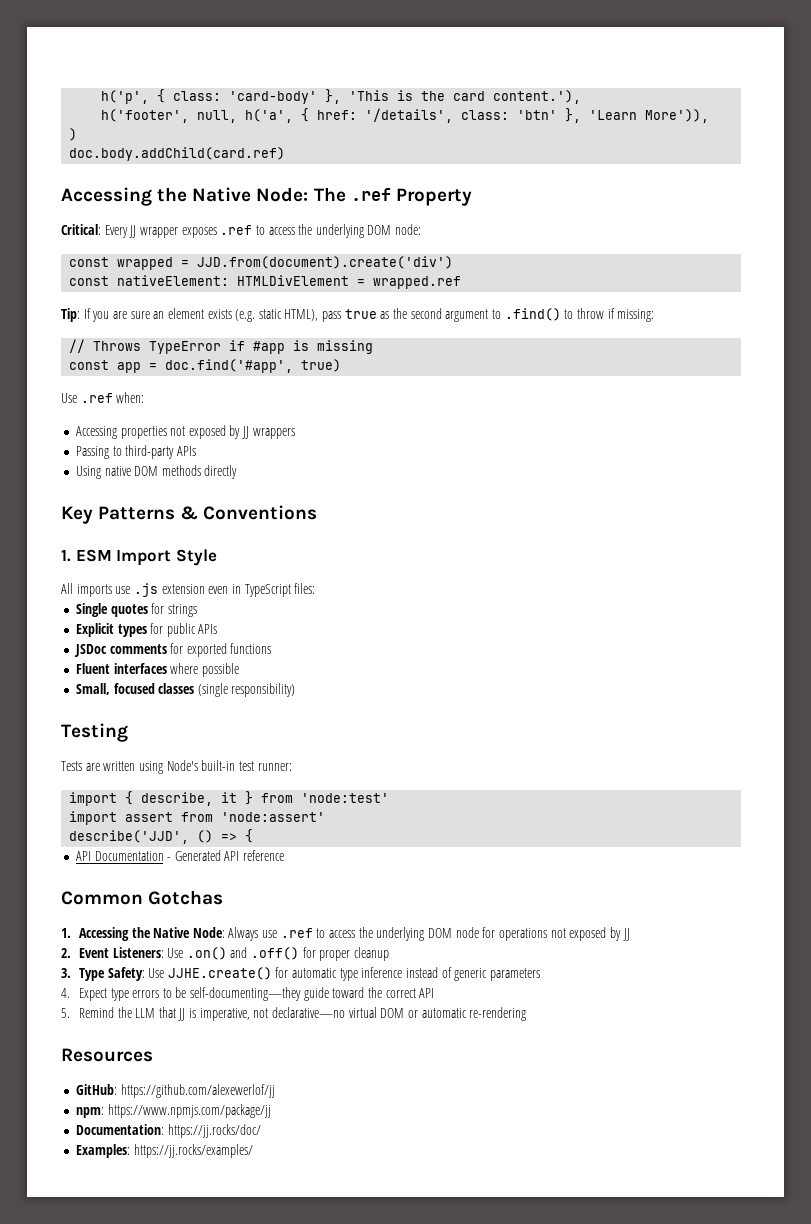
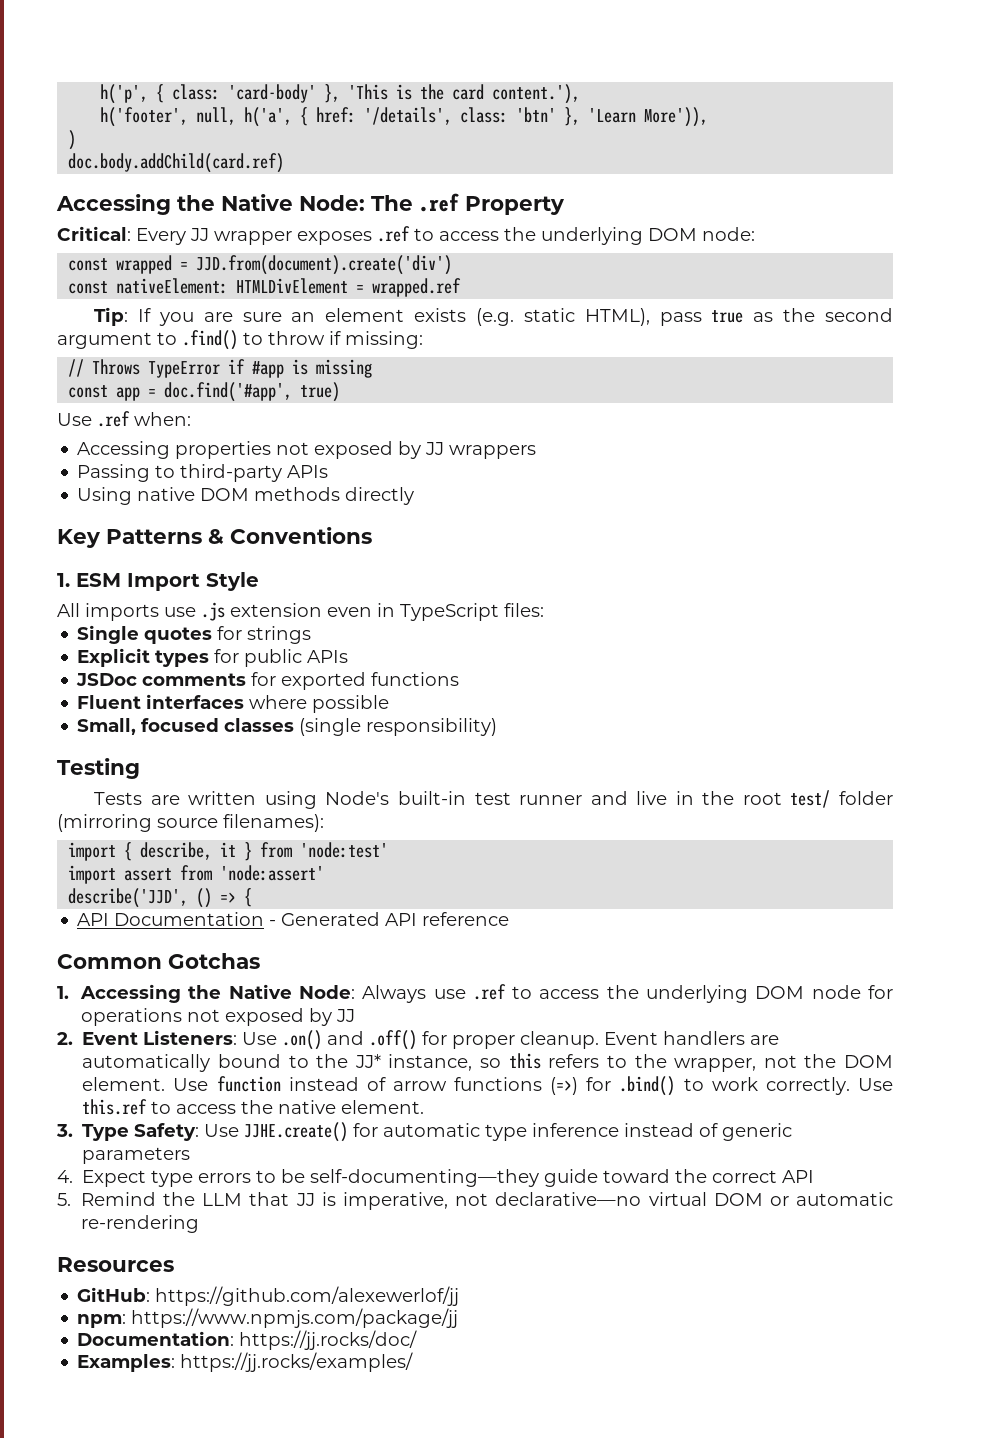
- Tests are written using Node's built-in test runner:
+ Tests are written using Node's built-in test runner and live in the root test/ folder (mirroring source filenames):
- 2. Event Listeners: Use .on() and .off() for proper cleanup
+ 2. Event Listeners: Use .on() and .off() for proper cleanup. Event handlers are automatically bound to the JJ* instance, so this refers to the wrapper, not the DOM element. Use function instead of arrow functions (=>) for .bind() to work correctly. Use this.ref to access the native element.

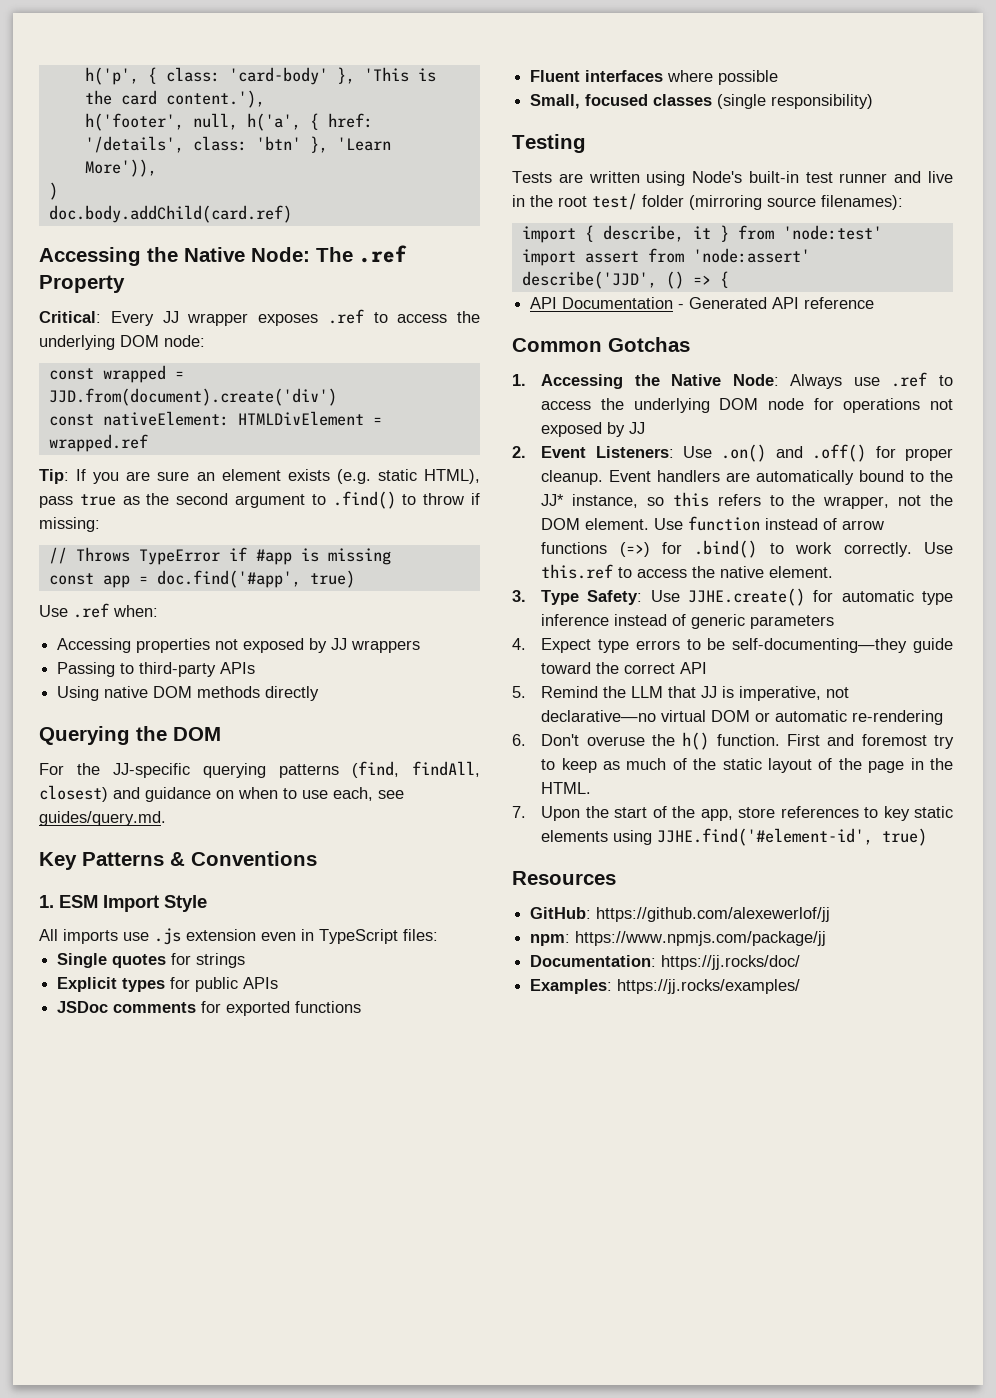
+ Querying the DOM
+ For the JJ-specific querying patterns (find, findAll, closest) and guidance on when to use each, see guides/query.md.
+ 6. Don't overuse the h() function. First and foremost try to keep as much of the static layout of the page in the HTML.
+ 7. Upon the start of the app, store references to key static elements using JJHE.find('#element-id', true)

